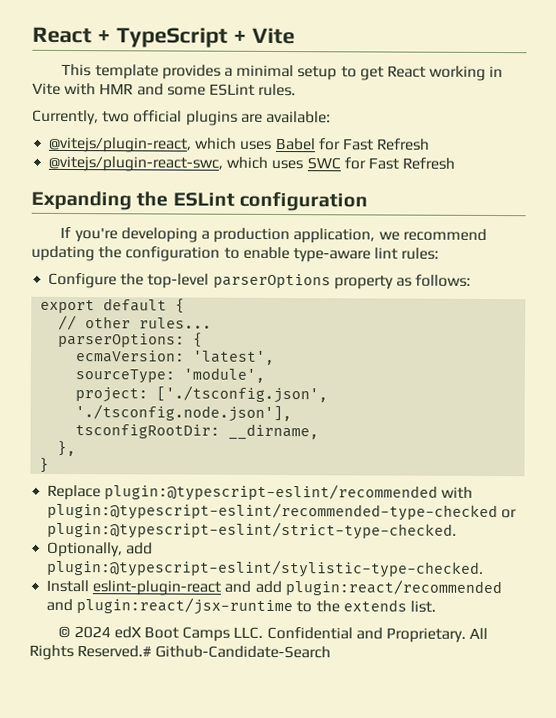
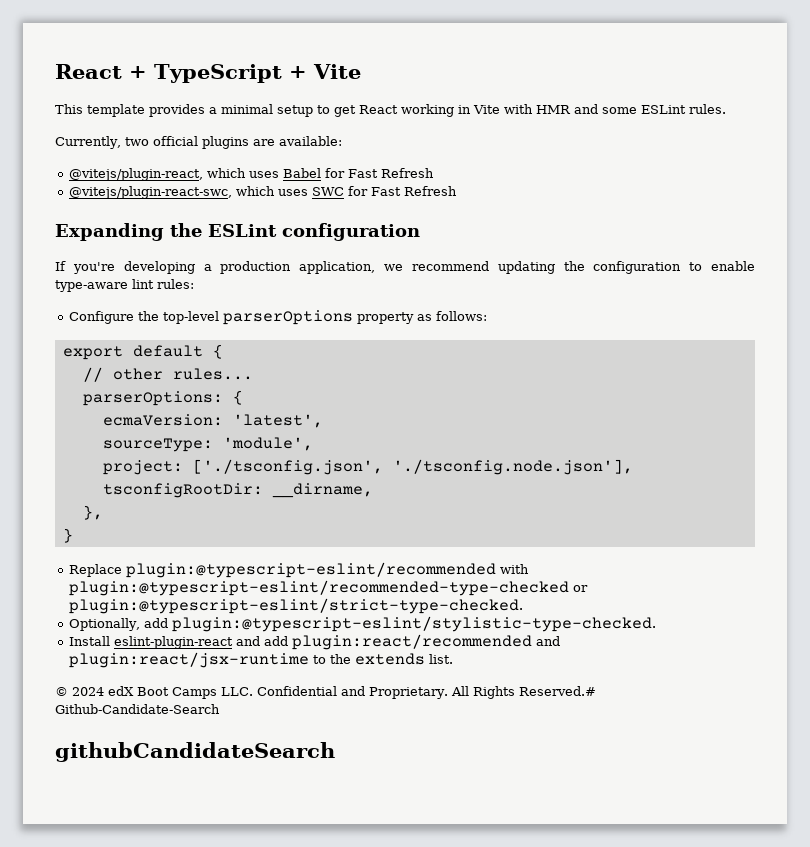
+ githubCandidateSearch

